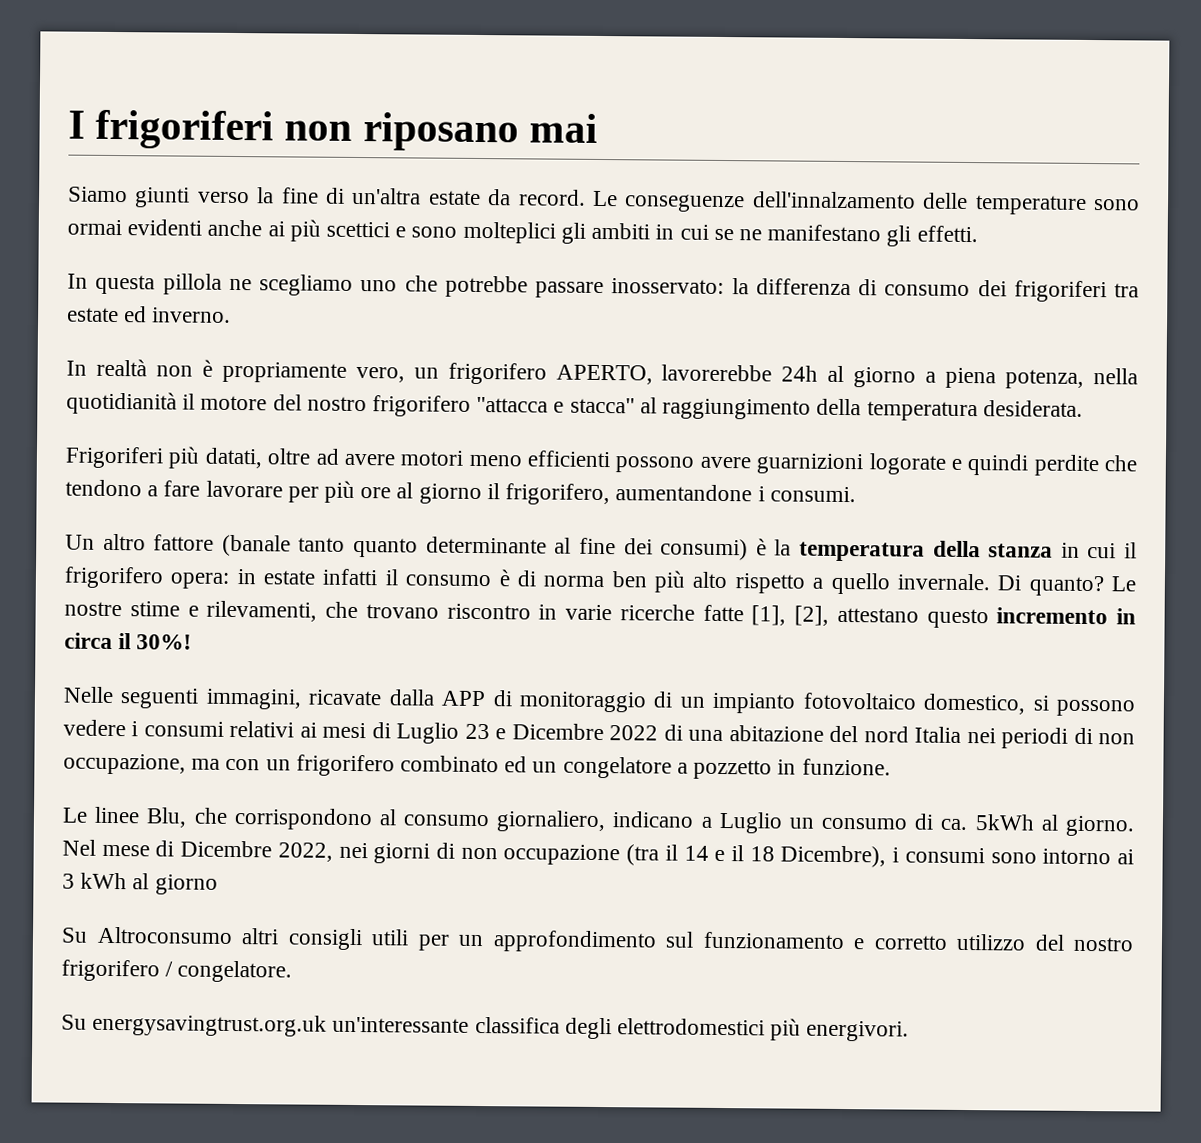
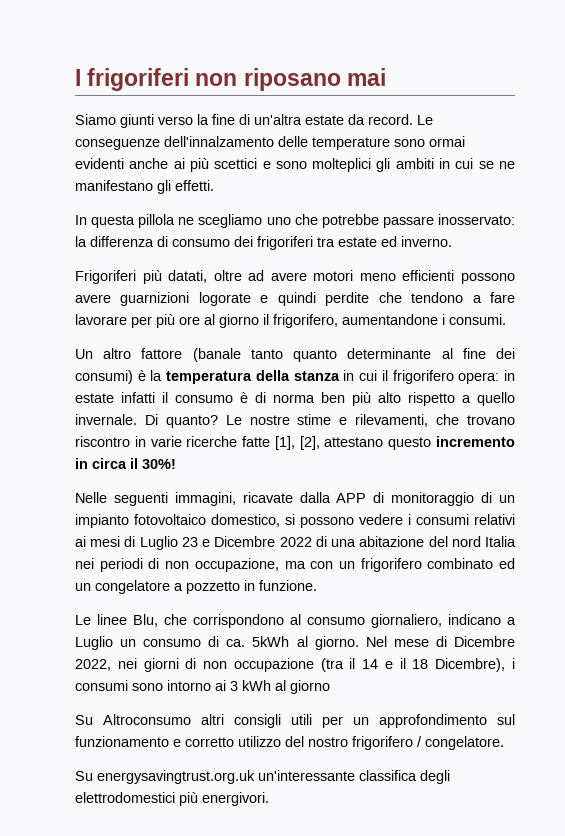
- In realtà non è propriamente vero, un frigorifero APERTO, lavorerebbe 24h al giorno a piena potenza, nella quotidianità il motore del nostro frigorifero "attacca e stacca" al raggiungimento della temperatura desiderata.

